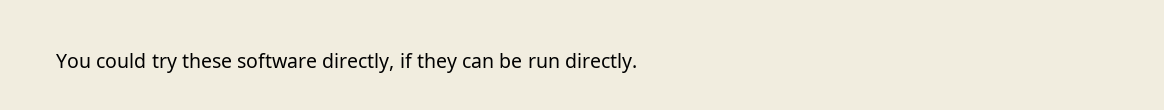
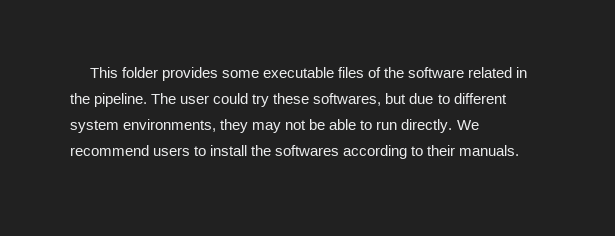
- You could try these software directly, if they can be run directly.
+ This folder provides some executable files of the software related in the pipeline. The user could try these softwares, but due to different system environments, they may not be able to run directly. We recommend users to install the softwares according to their manuals.

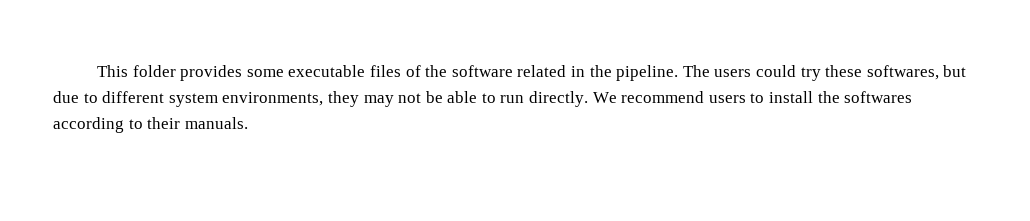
- The user could try these softwares, but due to different system environments, they may not be able to run directly.
+ The users could try these softwares, but due to different system environments, they may not be able to run directly.

